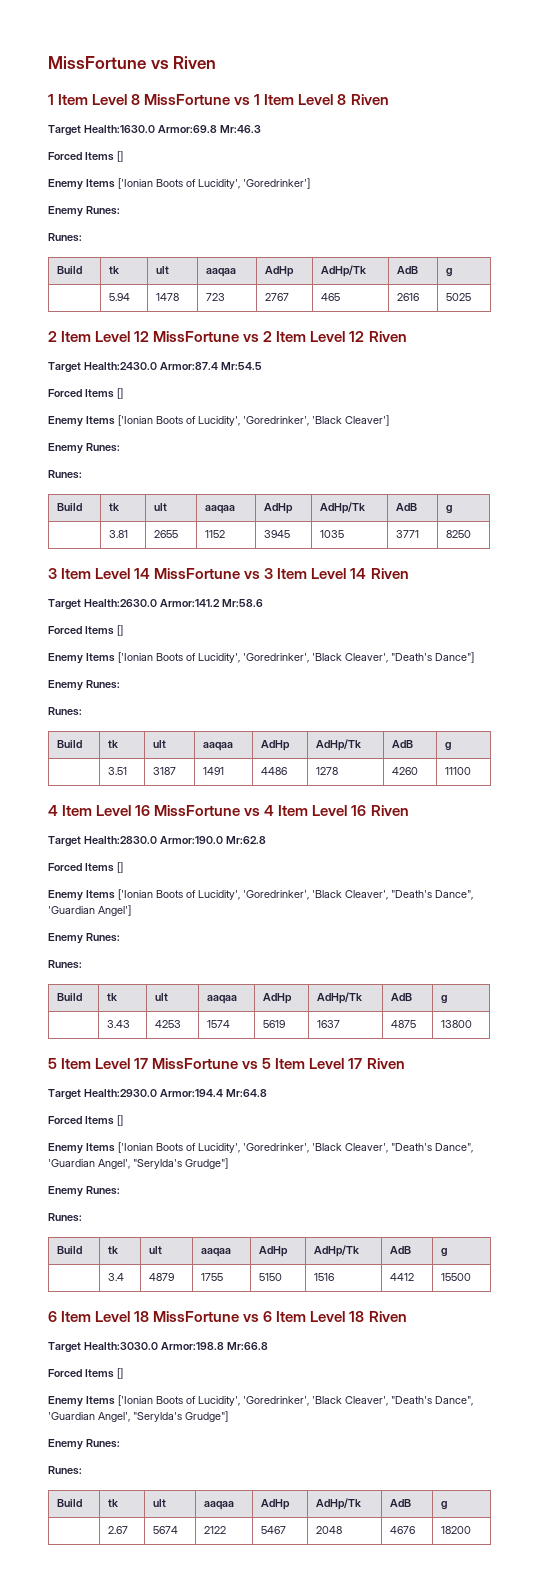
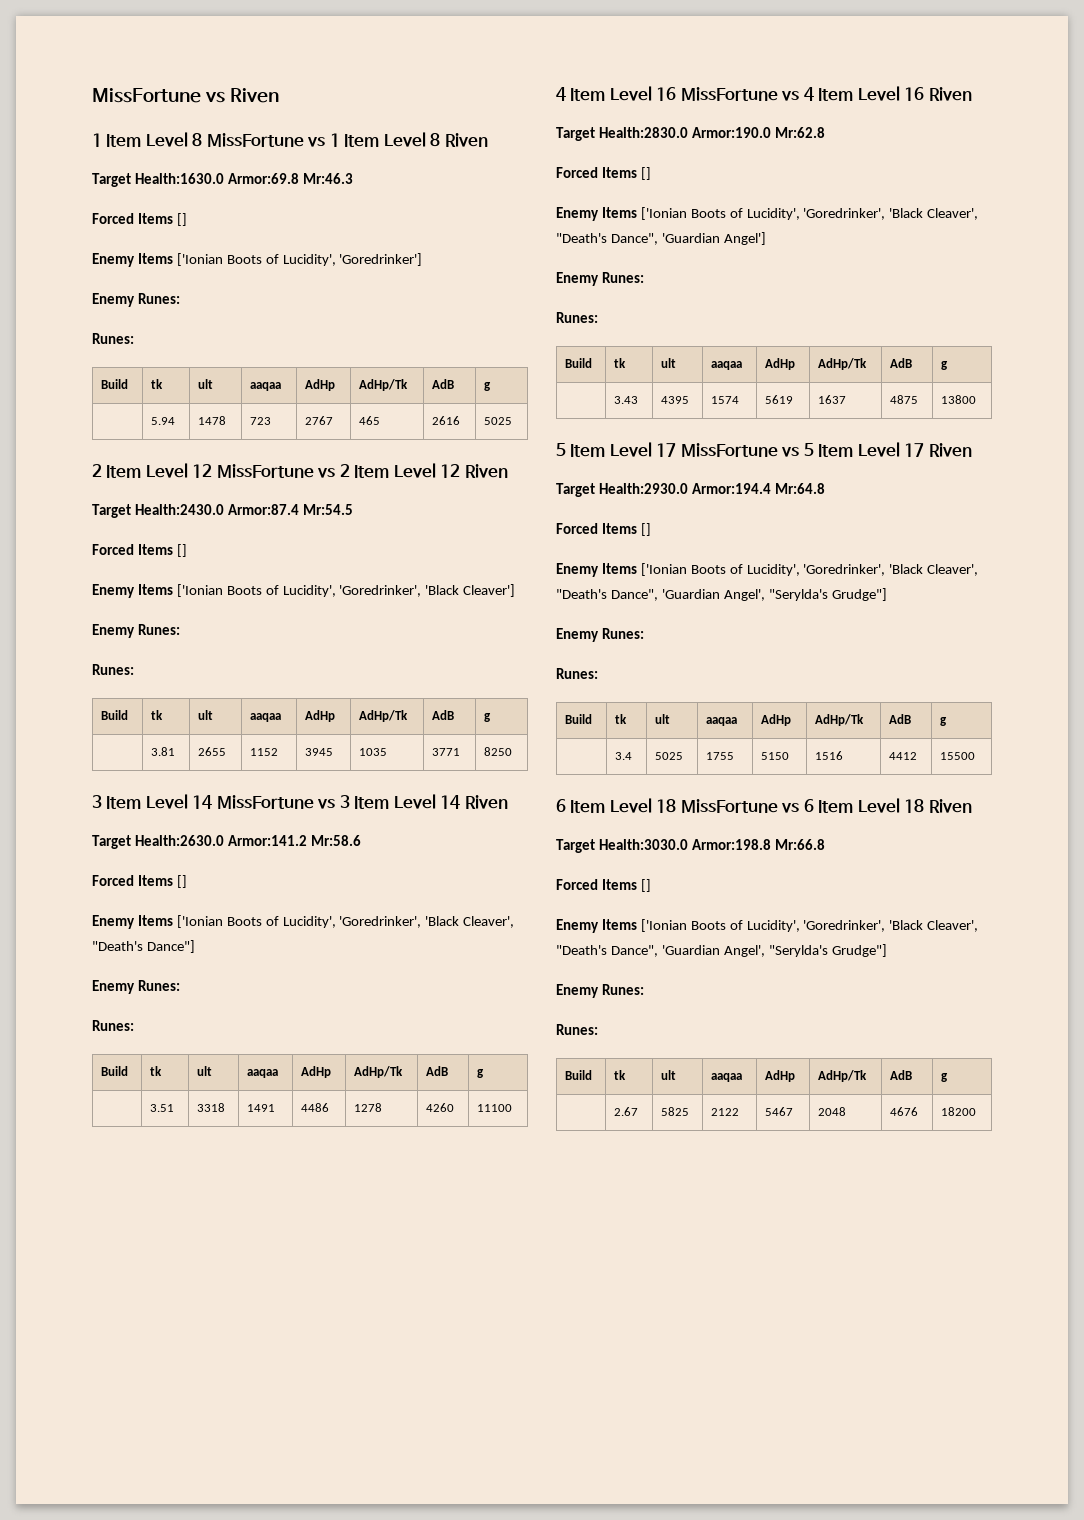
- | 3.51 | 3187 | 1491 | 4486 | 1278 | 4260 | 11100
+ | 3.51 | 3318 | 1491 | 4486 | 1278 | 4260 | 11100
- | 3.43 | 4253 | 1574 | 5619 | 1637 | 4875 | 13800
+ | 3.43 | 4395 | 1574 | 5619 | 1637 | 4875 | 13800
- | 3.4 | 4879 | 1755 | 5150 | 1516 | 4412 | 15500
+ | 3.4 | 5025 | 1755 | 5150 | 1516 | 4412 | 15500
- | 2.67 | 5674 | 2122 | 5467 | 2048 | 4676 | 18200
+ | 2.67 | 5825 | 2122 | 5467 | 2048 | 4676 | 18200

